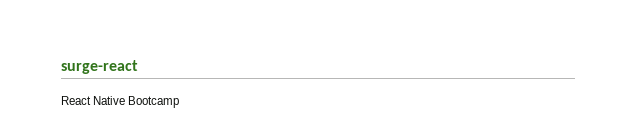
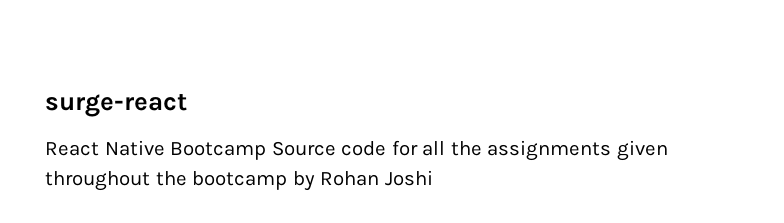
- React Native Bootcamp
+ React Native Bootcamp Source code for all the assignments given throughout the bootcamp by Rohan Joshi

